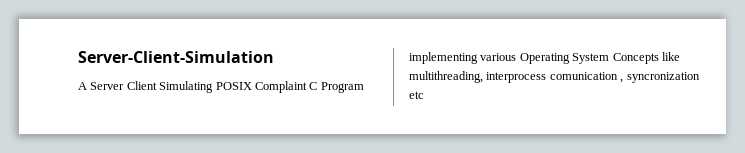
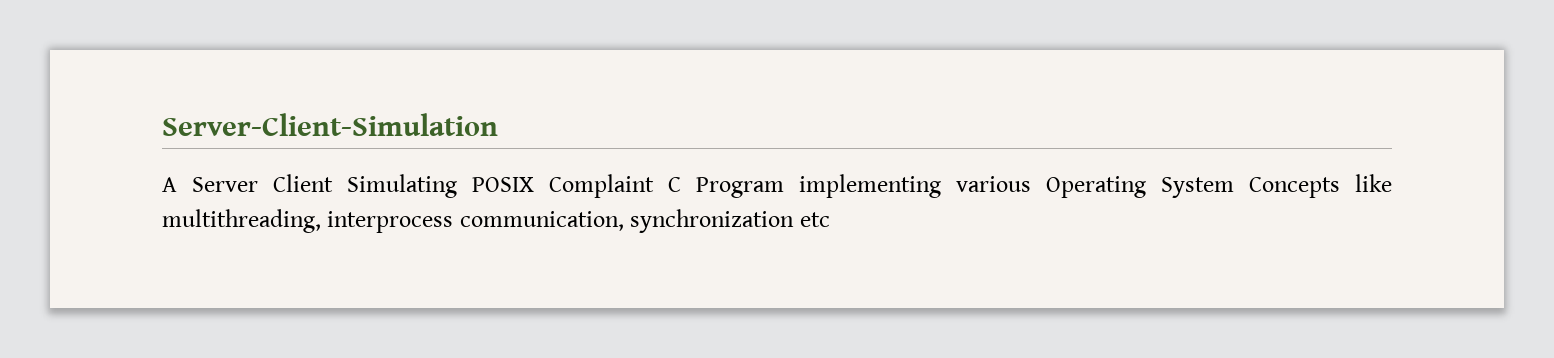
- A Server Client Simulating POSIX Complaint C Program implementing various Operating System Concepts like multithreading, interprocess comunication , syncronization etc
+ A Server Client Simulating POSIX Complaint C Program implementing various Operating System Concepts like multithreading, interprocess communication, synchronization etc

